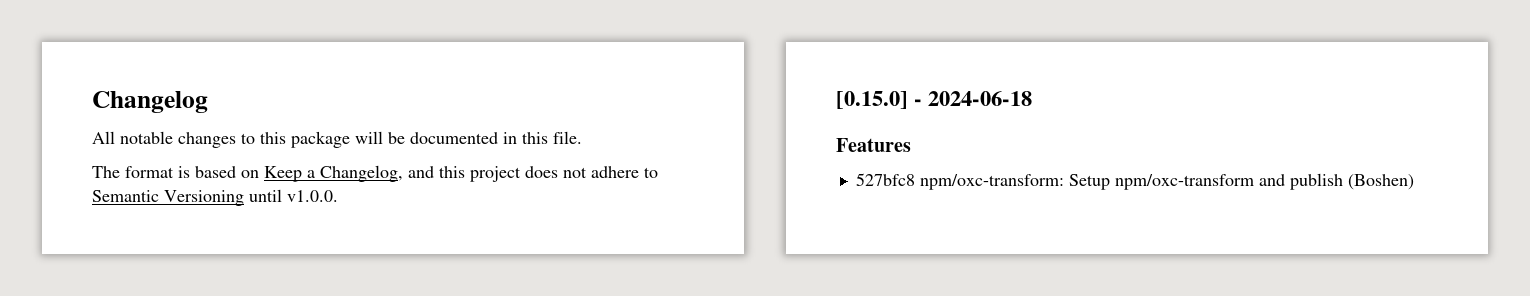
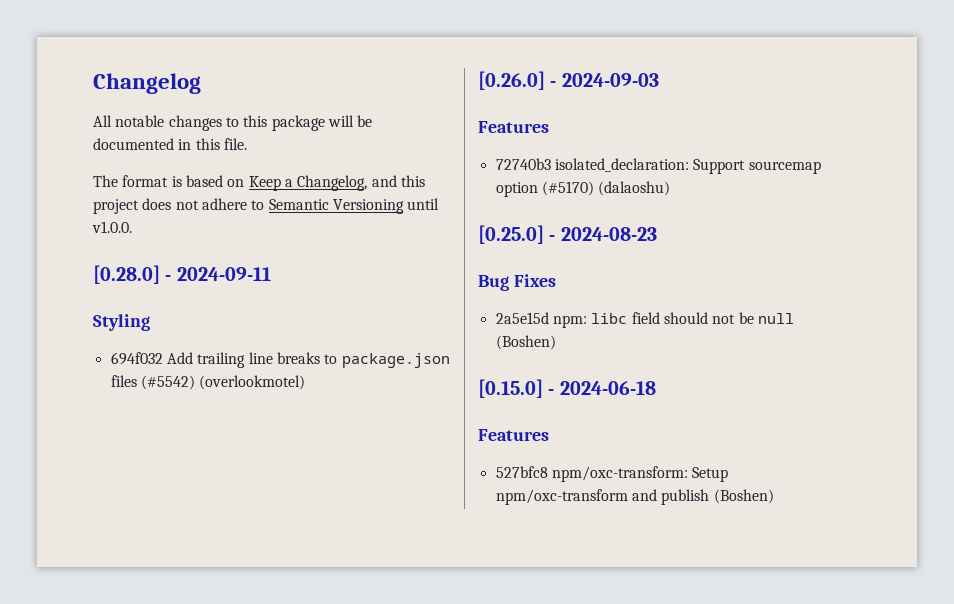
+ [0.28.0] - 2024-09-11
+ Styling
+ 694f032 Add trailing line breaks to package.json files (#5542) (overlookmotel)
+ [0.26.0] - 2024-09-03
+ Features
+ 72740b3 isolated_declaration: Support sourcemap option (#5170) (dalaoshu)
+ [0.25.0] - 2024-08-23
+ Bug Fixes
+ 2a5e15d npm: libc field should not be null (Boshen)

